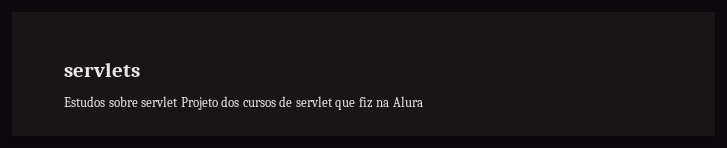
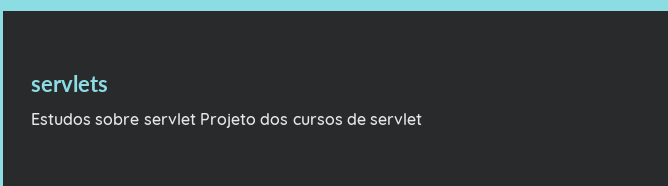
- Estudos sobre servlet Projeto dos cursos de servlet que fiz na Alura
+ Estudos sobre servlet Projeto dos cursos de servlet

